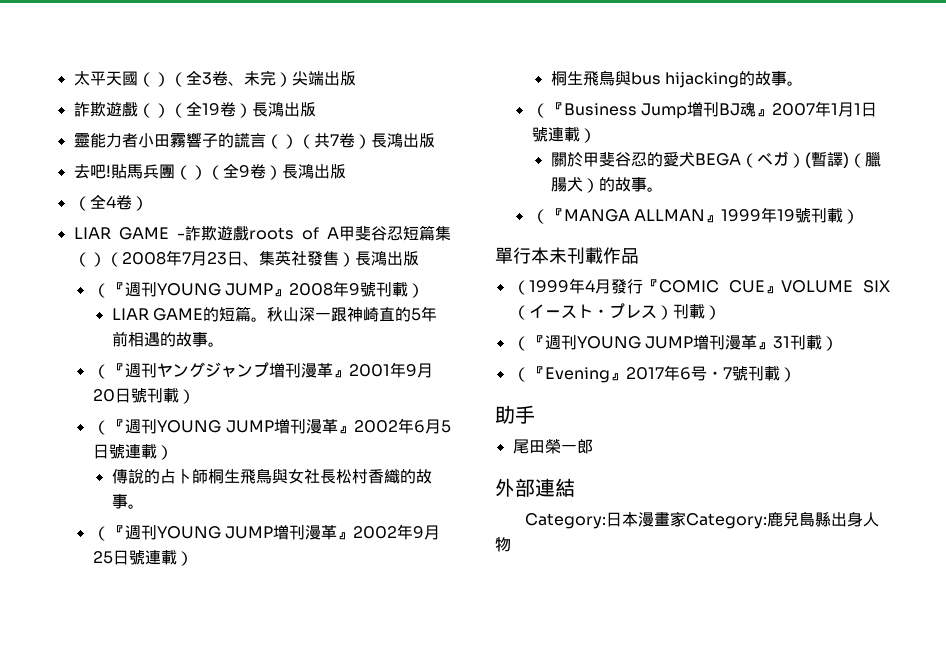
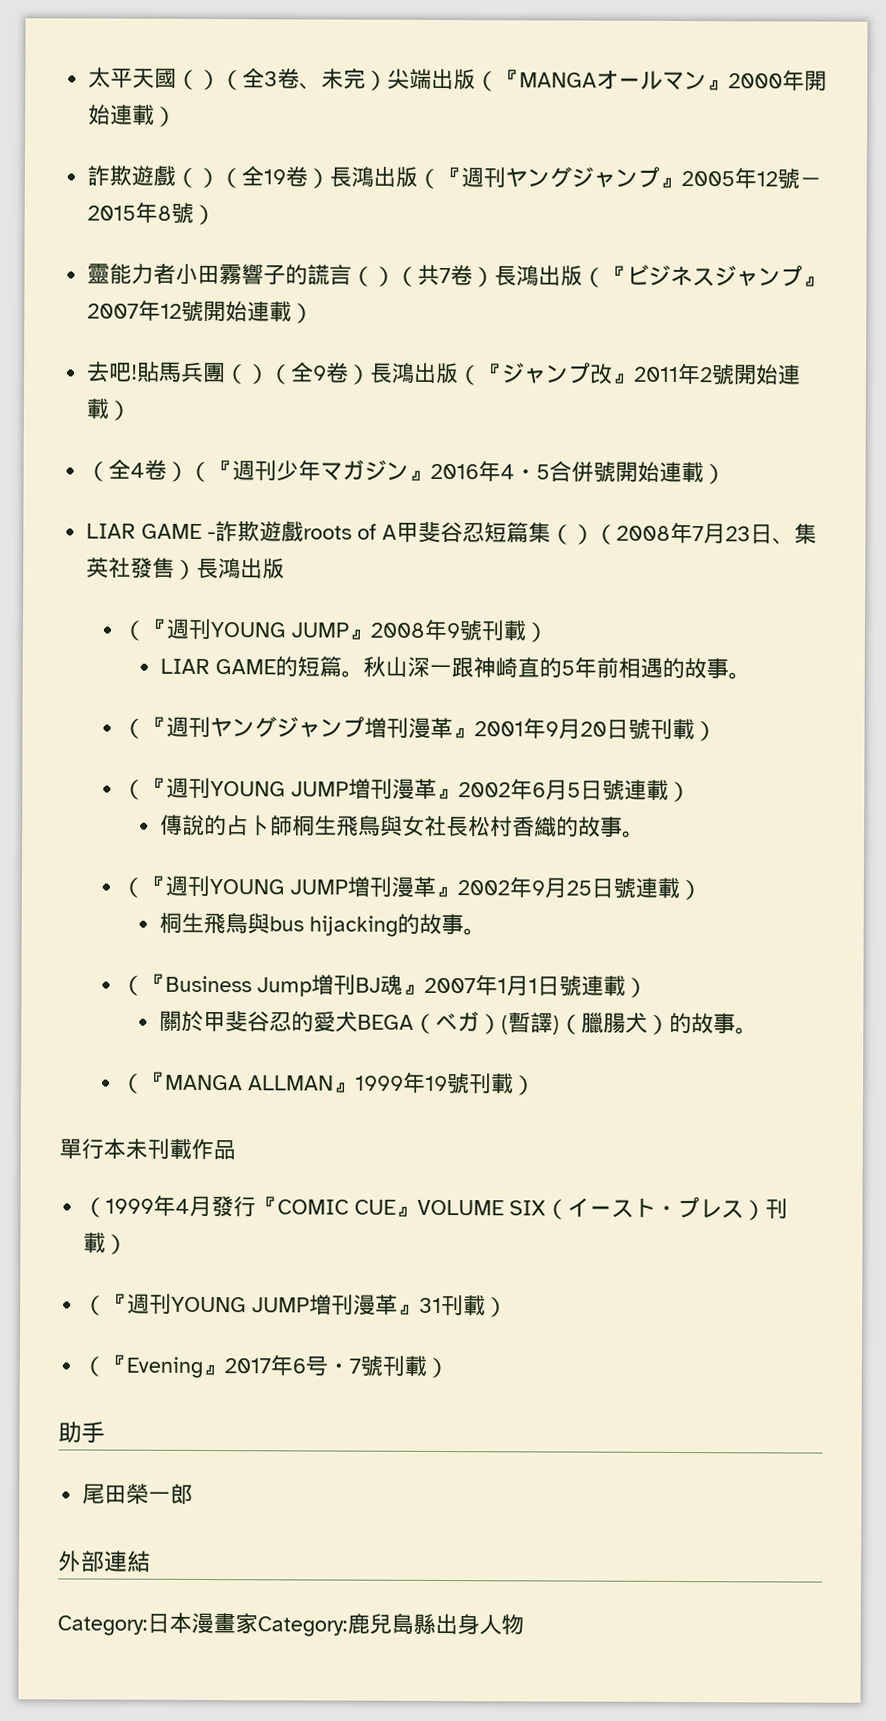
- 太平天國（）（全3卷、未完）尖端出版
+ 太平天國（）（全3卷、未完）尖端出版（『MANGAオールマン』2000年開始連載）
- 詐欺遊戲（）（全19卷）長鴻出版
+ 詐欺遊戲（）（全19卷）長鴻出版（『週刊ヤングジャンプ』2005年12號－2015年8號）
- 靈能力者小田霧響子的謊言（）（共7卷）長鴻出版
+ 靈能力者小田霧響子的謊言（）（共7卷）長鴻出版（『ビジネスジャンプ』2007年12號開始連載）
- 貼馬兵團（）（全9卷）長鴻出版
- （全4卷）
+ 貼馬兵團（）（全9卷）長鴻出版（『ジャンプ改』2011年2號開始連載）
+ （全4卷）（『週刊少年マガジン』2016年4・5合併號開始連載）

